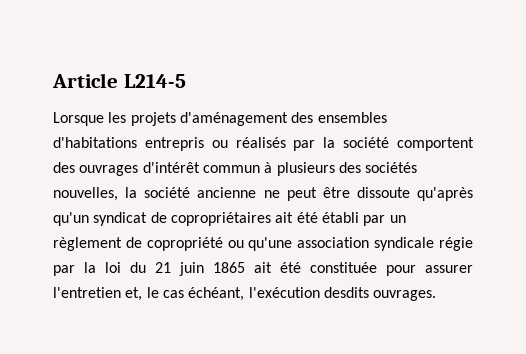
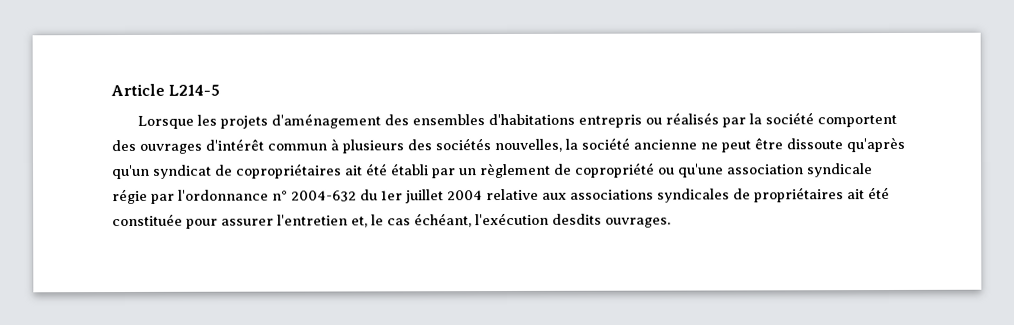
- Lorsque les projets d'aménagement des ensembles d'habitations entrepris ou réalisés par la société comportent des ouvrages d'intérêt commun à plusieurs des sociétés nouvelles, la société ancienne ne peut être dissoute qu'après qu'un syndicat de copropriétaires ait été établi par un règlement de copropriété ou qu'une association syndicale régie par la loi du 21 juin 1865 ait été constituée pour assurer l'entretien et, le cas échéant, l'exécution desdits ouvrages.
+ Lorsque les projets d'aménagement des ensembles d'habitations entrepris ou réalisés par la société comportent des ouvrages d'intérêt commun à plusieurs des sociétés nouvelles, la société ancienne ne peut être dissoute qu'après qu'un syndicat de copropriétaires ait été établi par un règlement de copropriété ou qu'une association syndicale régie par l'ordonnance n° 2004-632 du 1er juillet 2004 relative aux associations syndicales de propriétaires ait été constituée pour assurer l'entretien et, le cas échéant, l'exécution desdits ouvrages.

